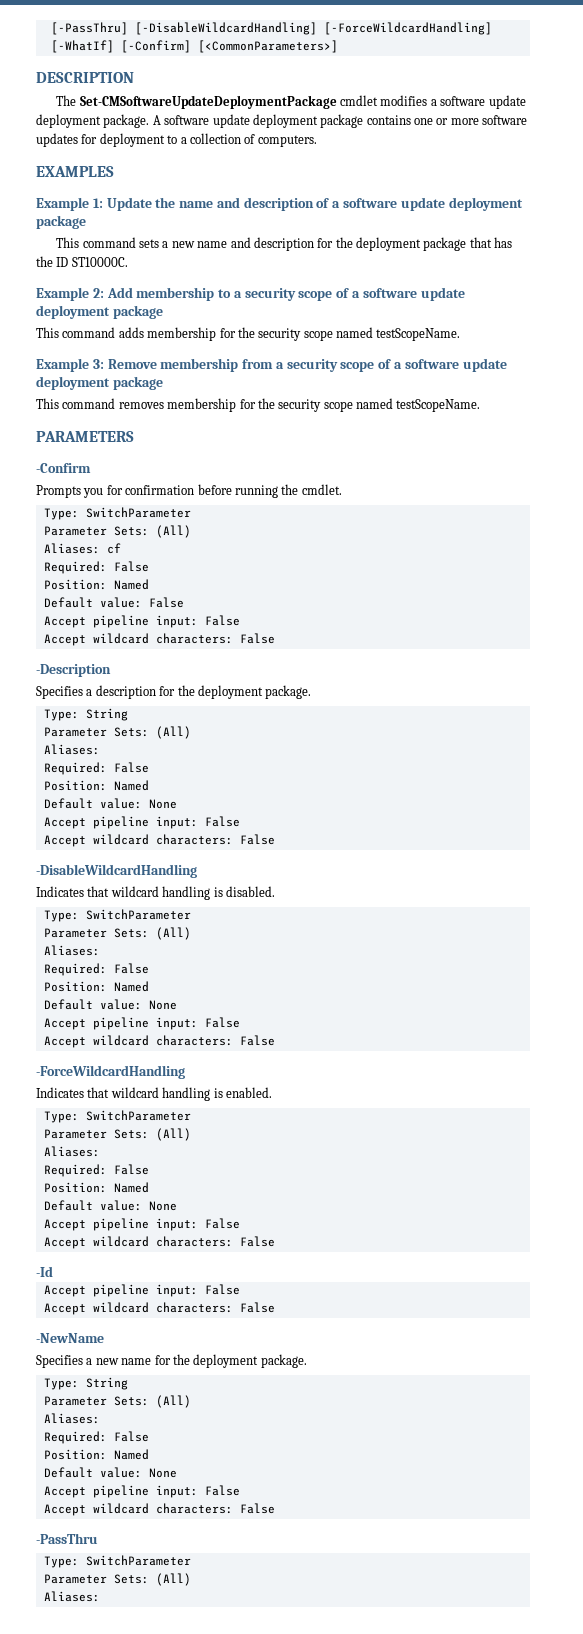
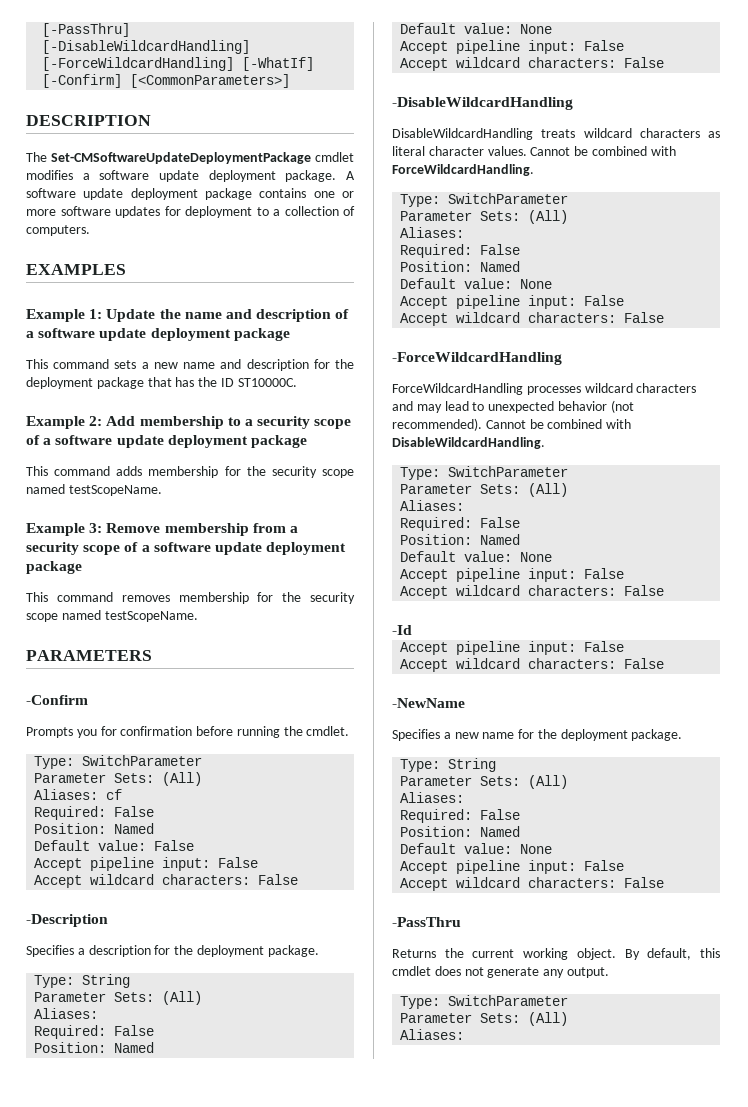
- Indicates that wildcard handling is disabled.
+ DisableWildcardHandling treats wildcard characters as literal character values. Cannot be combined with ForceWildcardHandling.
- Indicates that wildcard handling is enabled.
+ ForceWildcardHandling processes wildcard characters and may lead to unexpected behavior (not recommended). Cannot be combined with DisableWildcardHandling.
+ Returns the current working object. By default, this cmdlet does not generate any output.

